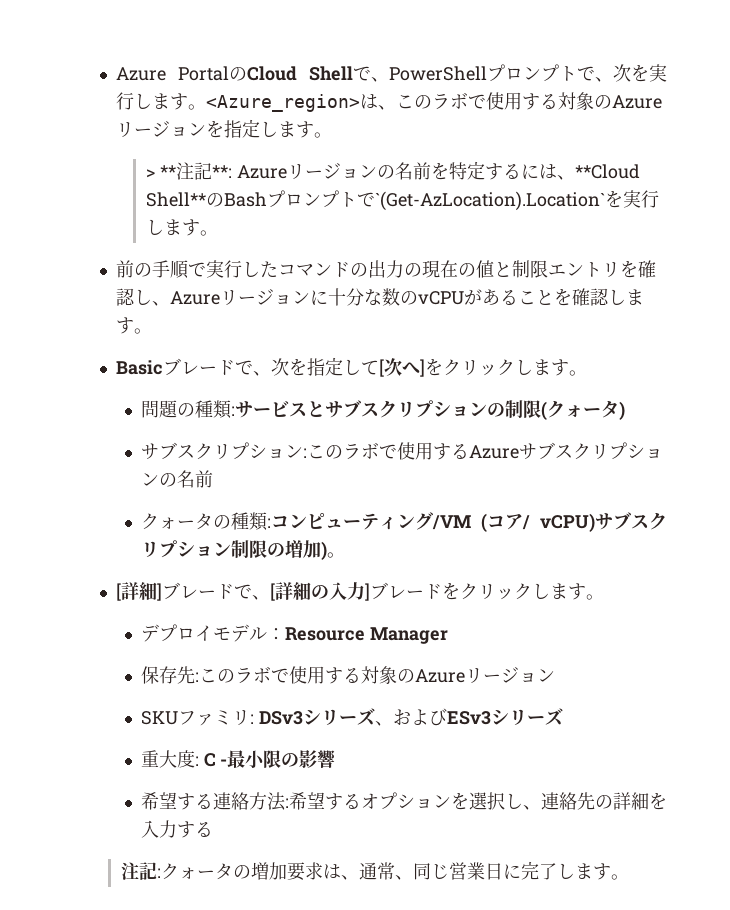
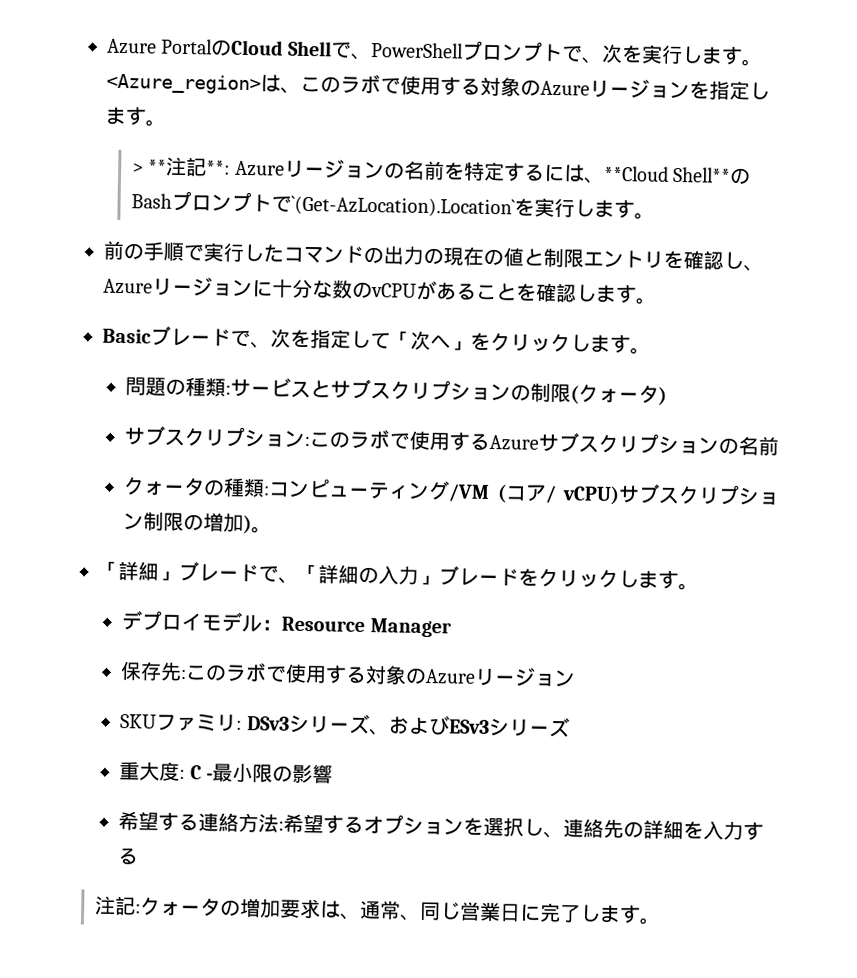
- Basicブレードで、次を指定して[次へ]をクリックします。
+ Basicブレードで、次を指定して「次へ」をクリックします。
- [詳細]ブレードで、[詳細の入力]ブレードをクリックします。
+ 「詳細」ブレードで、「詳細の入力」ブレードをクリックします。

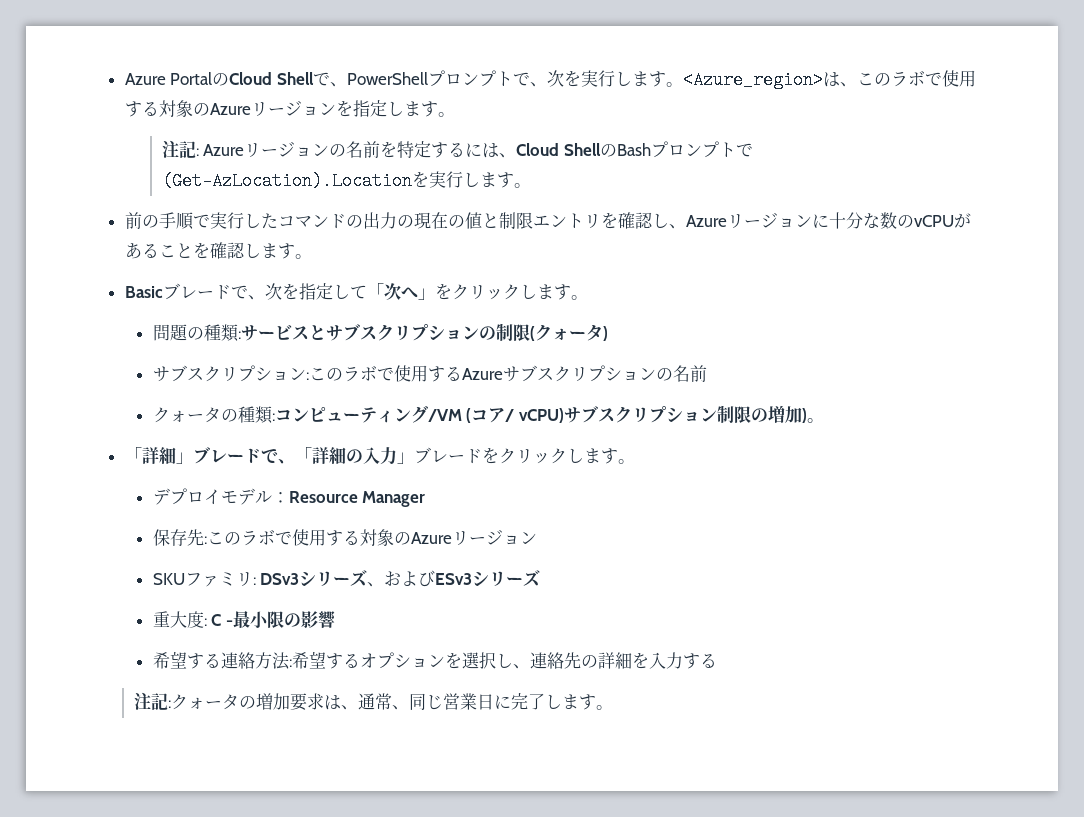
- > **注記**: Azureリージョンの名前を特定するには、**Cloud Shell**のBashプロンプトで`(Get-AzLocation).Location`を実行します。
+ 注記: Azureリージョンの名前を特定するには、Cloud ShellのBashプロンプトで(Get-AzLocation).Locationを実行します。

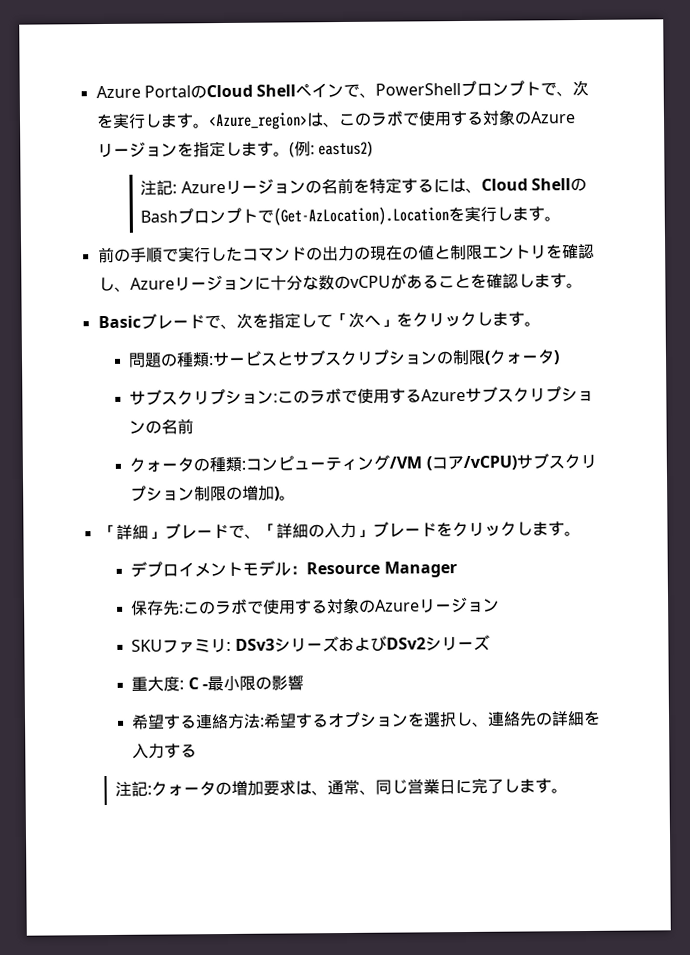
- Azure PortalのCloud Shellで、PowerShellプロンプトで、次を実行します。
+ Azure PortalのCloud Shellペインで、PowerShellプロンプトで、次を実行します。
+ (例: eastus2)
- クォータの種類:コンピューティング/VM (コア/ vCPU)サブスクリプション制限の増加)。
+ クォータの種類:コンピューティング/VM (コア/vCPU)サブスクリプション制限の増加)。
- デプロイモデル：Resource Manager
+ デプロイメントモデル：Resource Manager
- SKUファミリ: DSv3シリーズ、およびESv3シリーズ
+ SKUファミリ: DSv3シリーズおよびDSv2シリーズ

